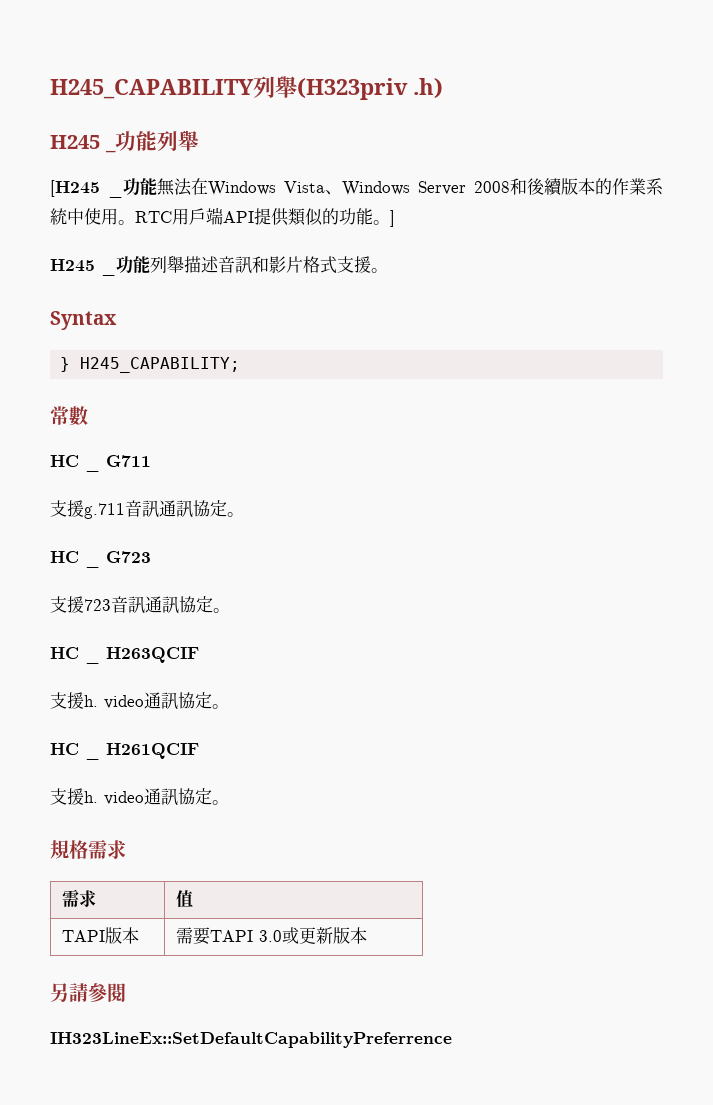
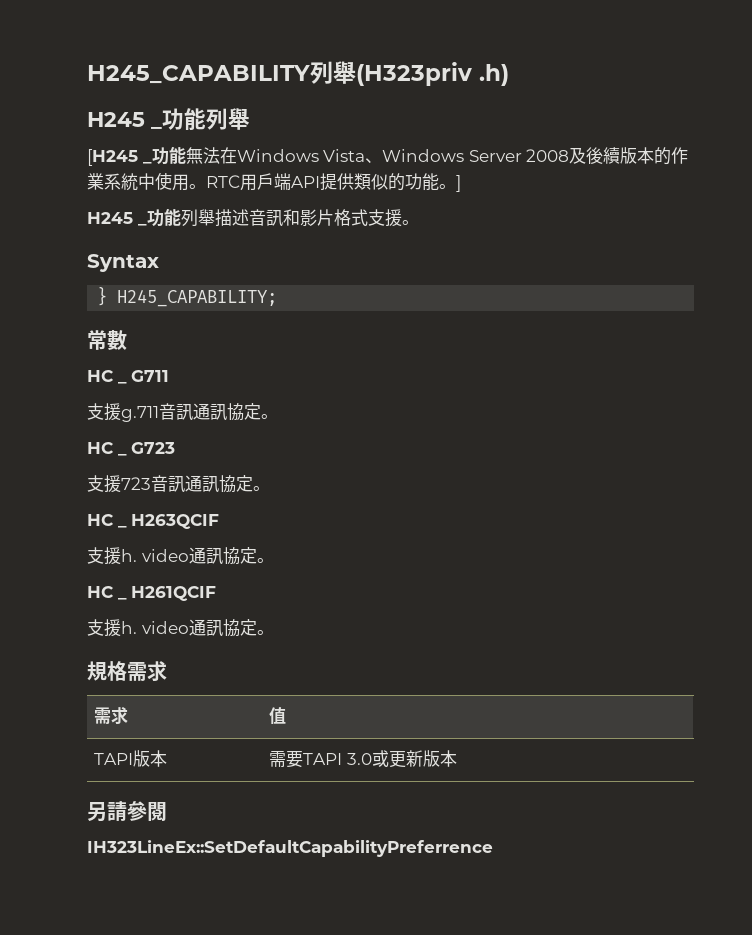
- [H245 _功能無法在Windows Vista、Windows Server 2008和後續版本的作業系統中使用。
+ [H245 _功能無法在Windows Vista、Windows Server 2008及後續版本的作業系統中使用。

